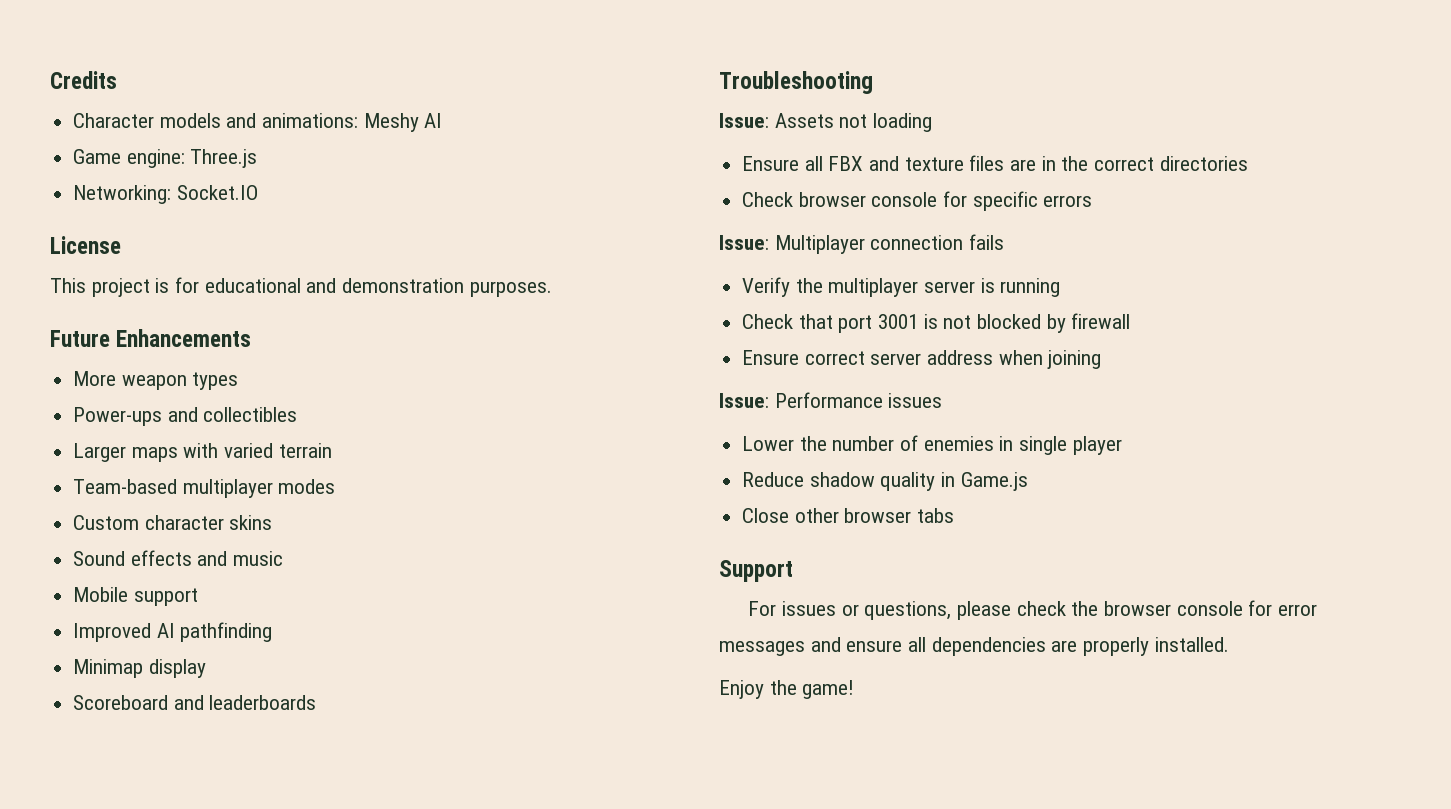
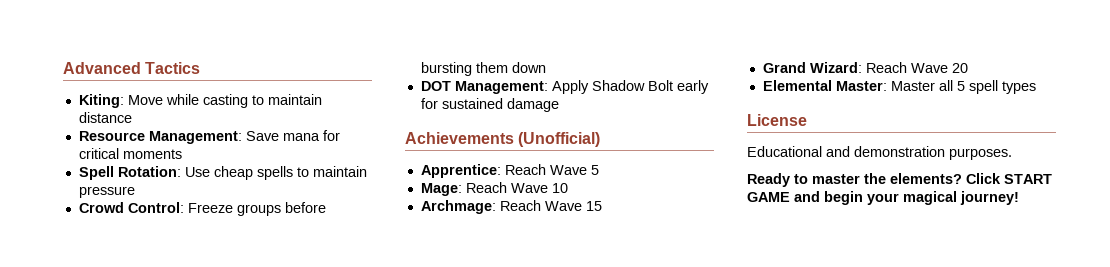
- Credits
- Character models and animations: Meshy AI
- Game engine: Three.js
- Networking: Socket.IO
+ Advanced Tactics
+ Kiting: Move while casting to maintain distance
+ Resource Management: Save mana for critical moments
+ Spell Rotation: Use cheap spells to maintain pressure
+ Crowd Control: Freeze groups before bursting them down
+ DOT Management: Apply Shadow Bolt early for sustained damage
+ Achievements (Unofficial)
+ Apprentice: Reach Wave 5
+ Mage: Reach Wave 10
+ Archmage: Reach Wave 15
+ Grand Wizard: Reach Wave 20
+ Elemental Master: Master all 5 spell types
  License
- This project is for educational and demonstration purposes.
- Future Enhancements
- More weapon types
- Power-ups and collectibles
- Larger maps with varied terrain
- Team-based multiplayer modes
- Custom character skins
- Sound effects and music
- Mobile support
- Improved AI pathfinding
- Minimap display
- Scoreboard and leaderboards
- Troubleshooting
- Issue: Assets not loading
- Ensure all FBX and texture files are in the correct directories
- Check browser console for specific errors
- Issue: Multiplayer connection fails
- Verify the multiplayer server is running
- Check that port 3001 is not blocked by firewall
- Ensure correct server address when joining
- Issue: Performance issues
- Lower the number of enemies in single player
- Reduce shadow quality in Game.js
- Close other browser tabs
- Support
- For issues or questions, please check the browser console for error messages and ensure all dependencies are properly installed.
- Enjoy the game!
+ Educational and demonstration purposes.
+ Ready to master the elements? Click START GAME and begin your magical journey!

